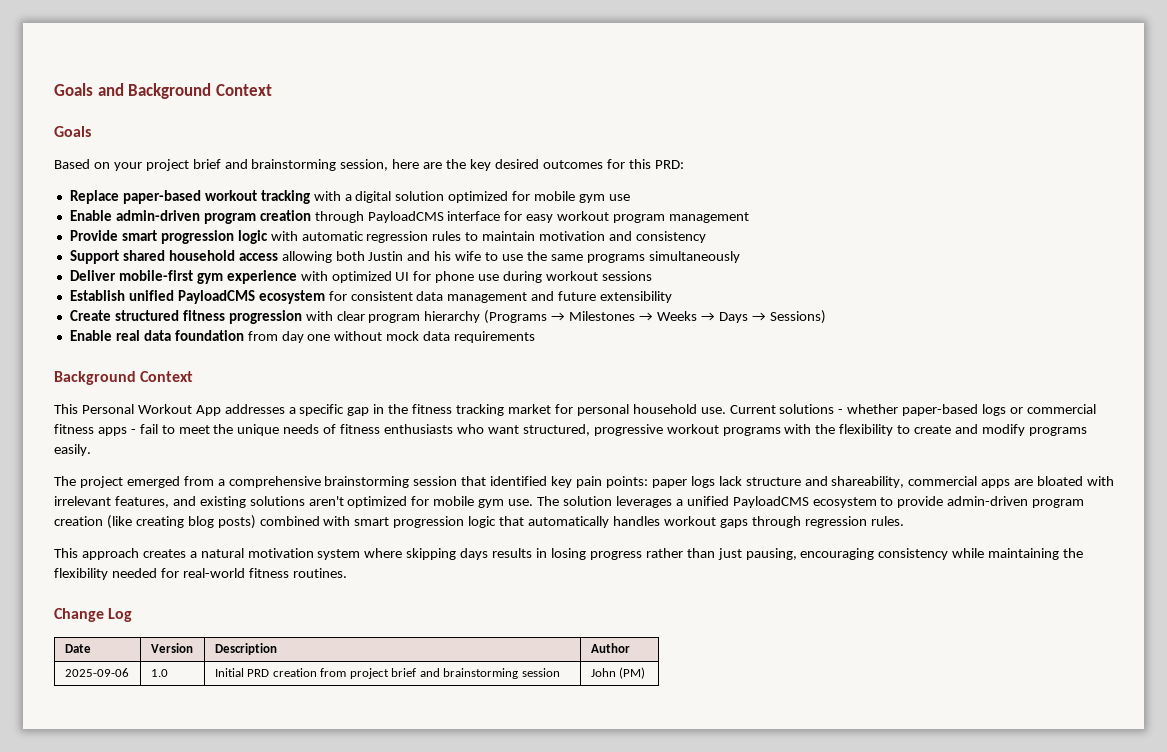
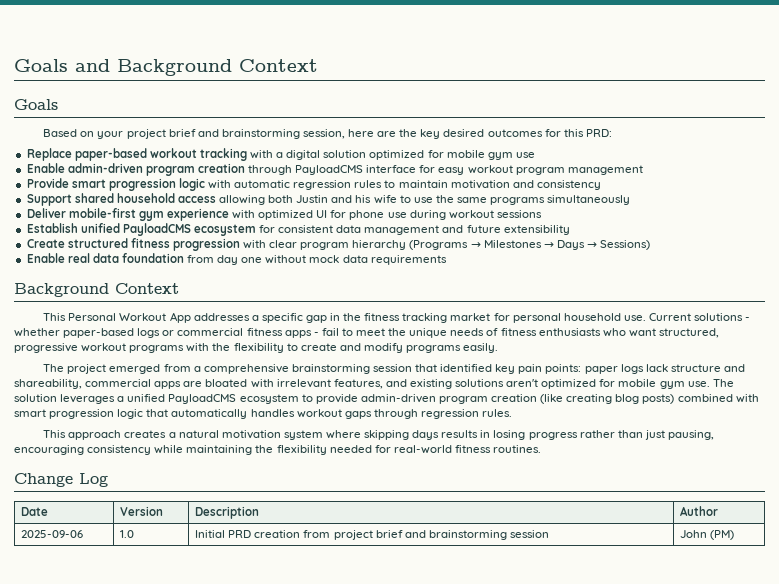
- Create structured fitness progression with clear program hierarchy (Programs → Milestones → Weeks → Days → Sessions)
+ Create structured fitness progression with clear program hierarchy (Programs → Milestones → Days → Sessions)

